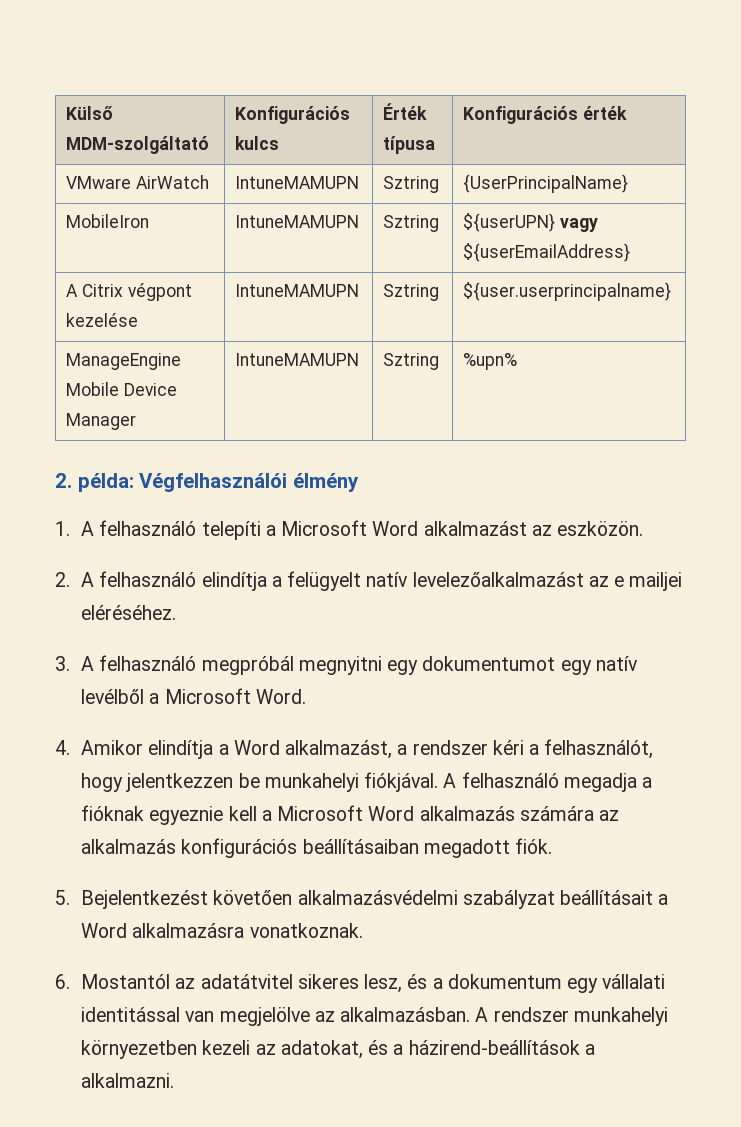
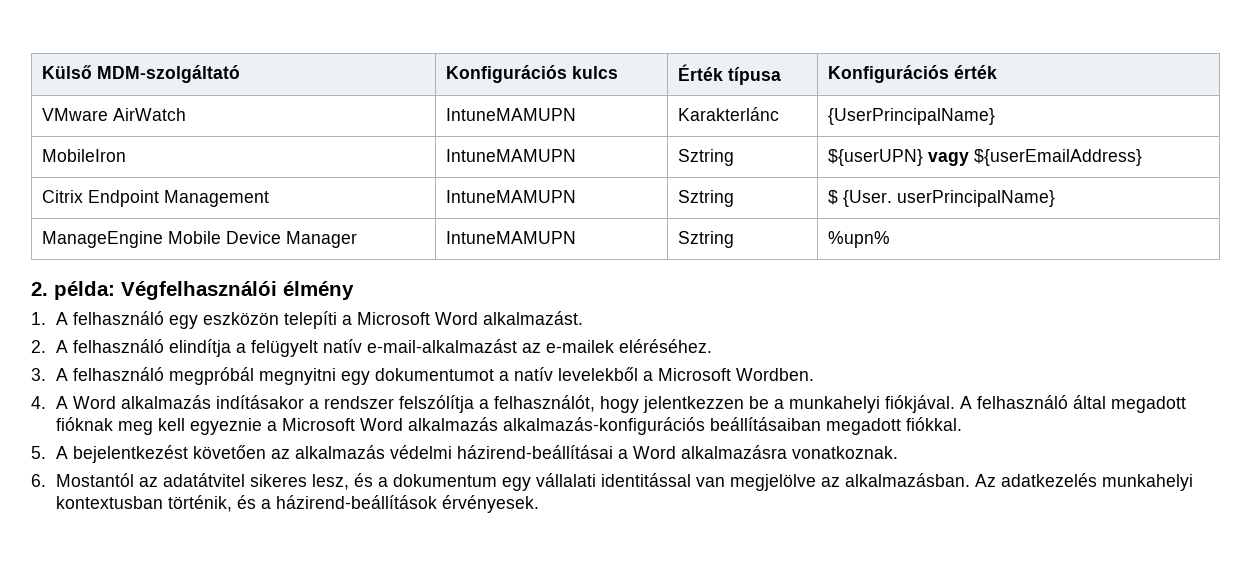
- VMware AirWatch | IntuneMAMUPN | Sztring | {UserPrincipalName}
+ VMware AirWatch | IntuneMAMUPN | Karakterlánc | {UserPrincipalName}
- A Citrix végpont kezelése | IntuneMAMUPN | Sztring | ${user.userprincipalname}
+ Citrix Endpoint Management | IntuneMAMUPN | Sztring | $ {User. userPrincipalName}
- 1. A felhasználó telepíti a Microsoft Word alkalmazást az eszközön.
+ 1. A felhasználó egy eszközön telepíti a Microsoft Word alkalmazást.
- 2. A felhasználó elindítja a felügyelt natív levelezőalkalmazást az e mailjei eléréséhez.
+ 2. A felhasználó elindítja a felügyelt natív e-mail-alkalmazást az e-mailek eléréséhez.
- 3. A felhasználó megpróbál megnyitni egy dokumentumot egy natív levélből a Microsoft Word.
+ 3. A felhasználó megpróbál megnyitni egy dokumentumot a natív levelekből a Microsoft Wordben.
- 4. Amikor elindítja a Word alkalmazást, a rendszer kéri a felhasználót, hogy jelentkezzen be munkahelyi fiókjával.
+ 4. A Word alkalmazás indításakor a rendszer felszólítja a felhasználót, hogy jelentkezzen be a munkahelyi fiókjával.
- A felhasználó megadja a fióknak egyeznie kell a Microsoft Word alkalmazás számára az alkalmazás konfigurációs beállításaiban megadott fiók.
- 5. Bejelentkezést követően alkalmazásvédelmi szabályzat beállításait a Word alkalmazásra vonatkoznak.
+ A felhasználó által megadott fióknak meg kell egyeznie a Microsoft Word alkalmazás alkalmazás-konfigurációs beállításaiban megadott fiókkal.
+ 5. A bejelentkezést követően az alkalmazás védelmi házirend-beállításai a Word alkalmazásra vonatkoznak.
- A rendszer munkahelyi környezetben kezeli az adatokat, és a házirend-beállítások a alkalmazni.
+ Az adatkezelés munkahelyi kontextusban történik, és a házirend-beállítások érvényesek.

